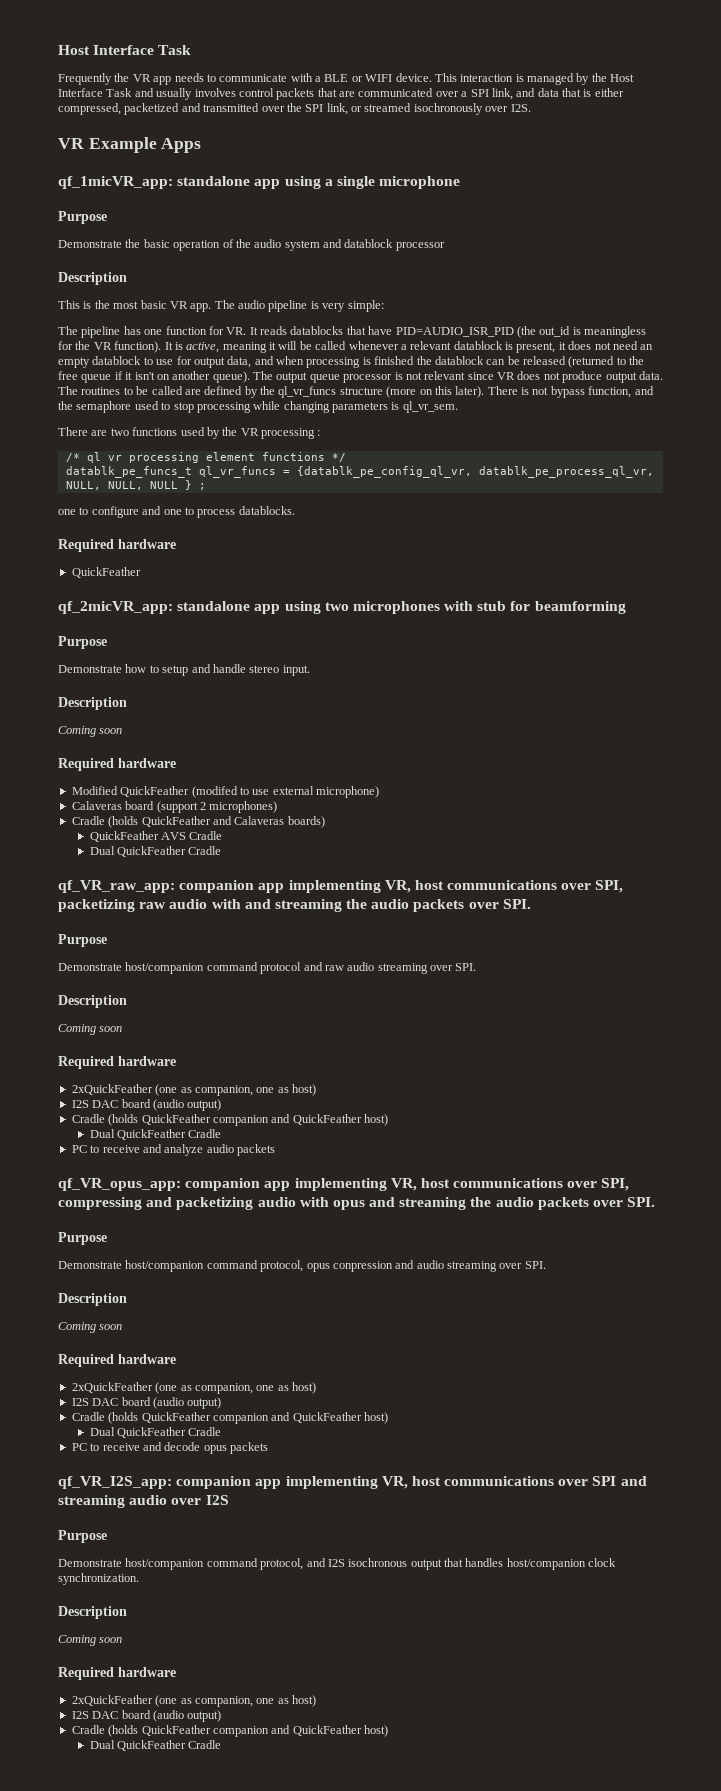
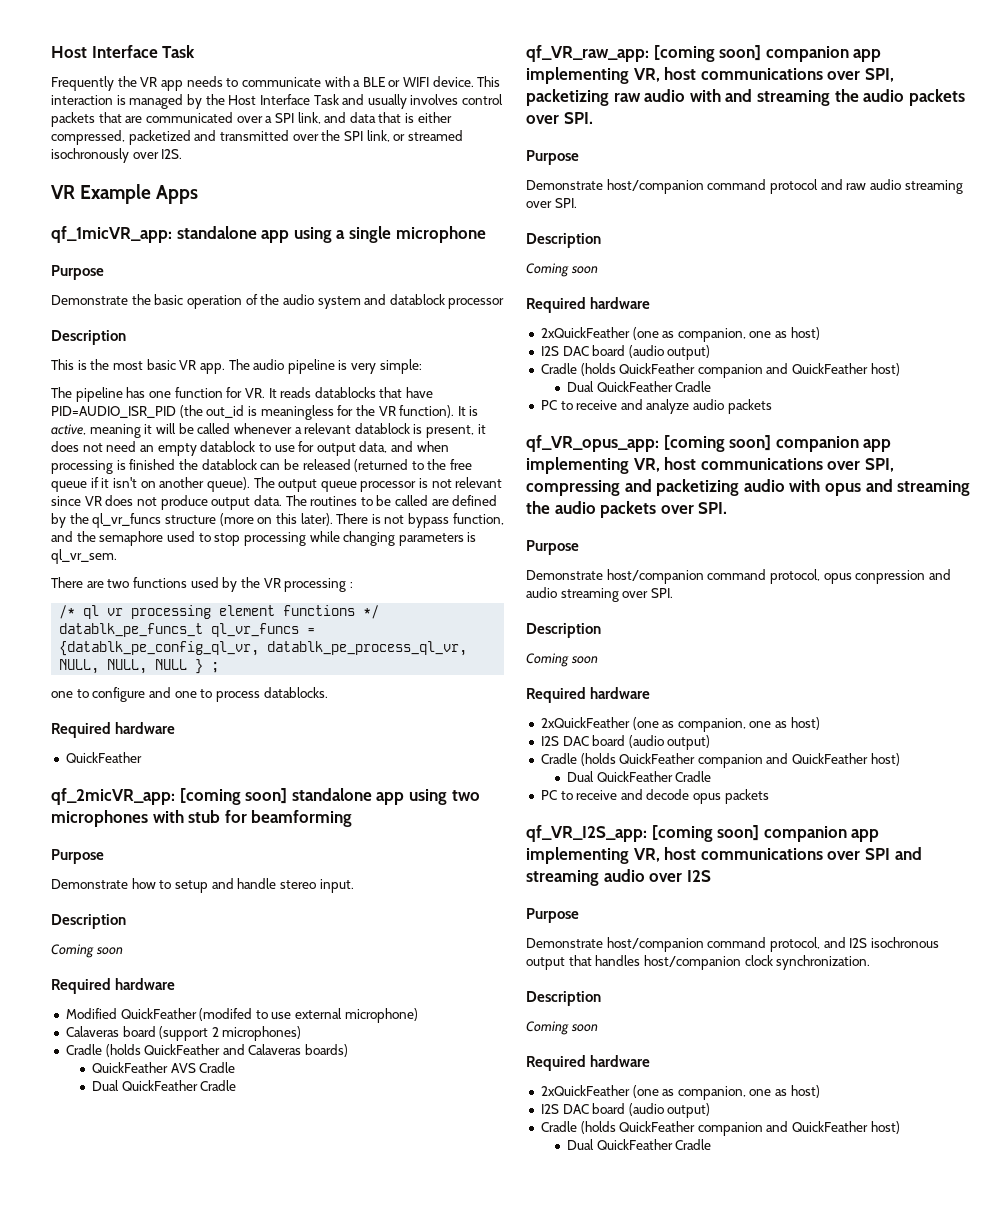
- qf_2micVR_app: standalone app using two microphones with stub for beamforming
+ qf_2micVR_app: [coming soon] standalone app using two microphones with stub for beamforming
- qf_VR_raw_app: companion app implementing VR, host communications over SPI, packetizing raw audio with and streaming the audio packets over SPI.
+ qf_VR_raw_app: [coming soon] companion app implementing VR, host communications over SPI, packetizing raw audio with and streaming the audio packets over SPI.
- qf_VR_opus_app: companion app implementing VR, host communications over SPI, compressing and packetizing audio with opus and streaming the audio packets over SPI.
+ qf_VR_opus_app: [coming soon] companion app implementing VR, host communications over SPI, compressing and packetizing audio with opus and streaming the audio packets over SPI.
- qf_VR_I2S_app: companion app implementing VR, host communications over SPI and streaming audio over I2S
+ qf_VR_I2S_app: [coming soon] companion app implementing VR, host communications over SPI and streaming audio over I2S

